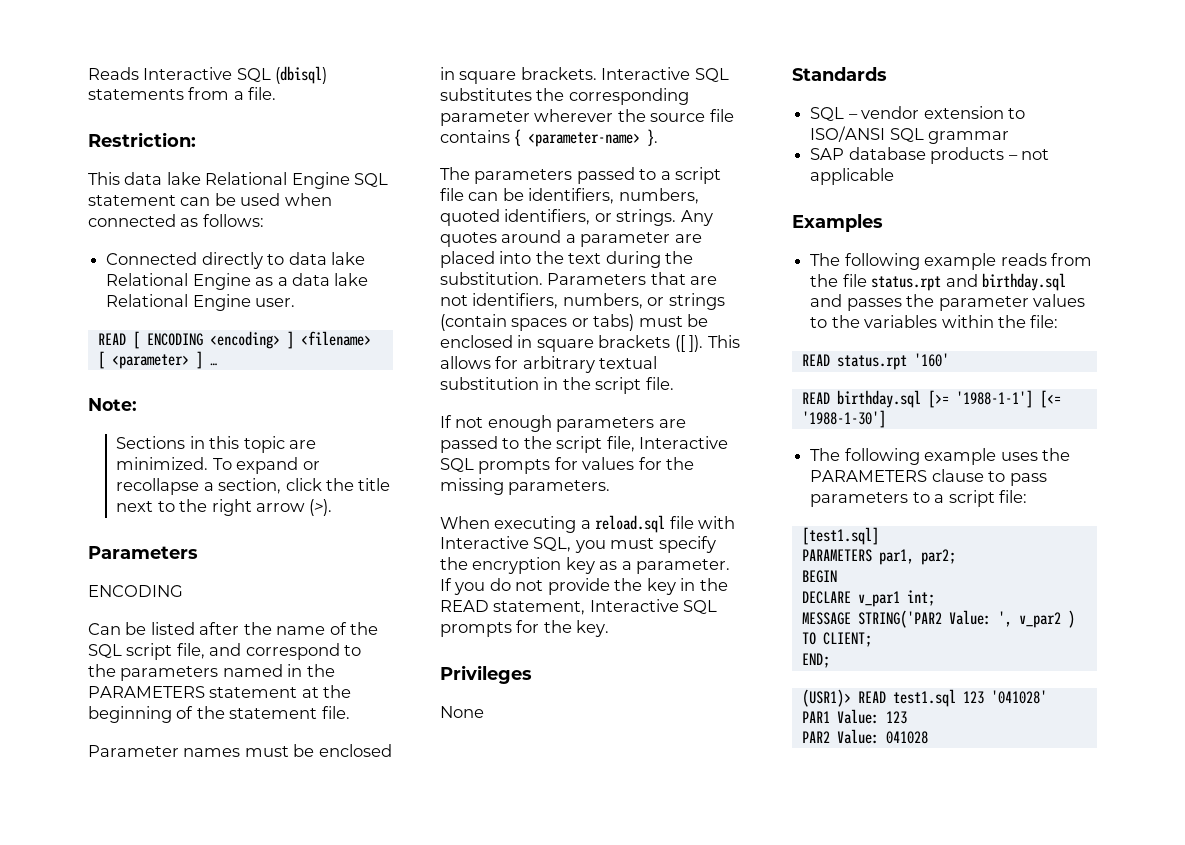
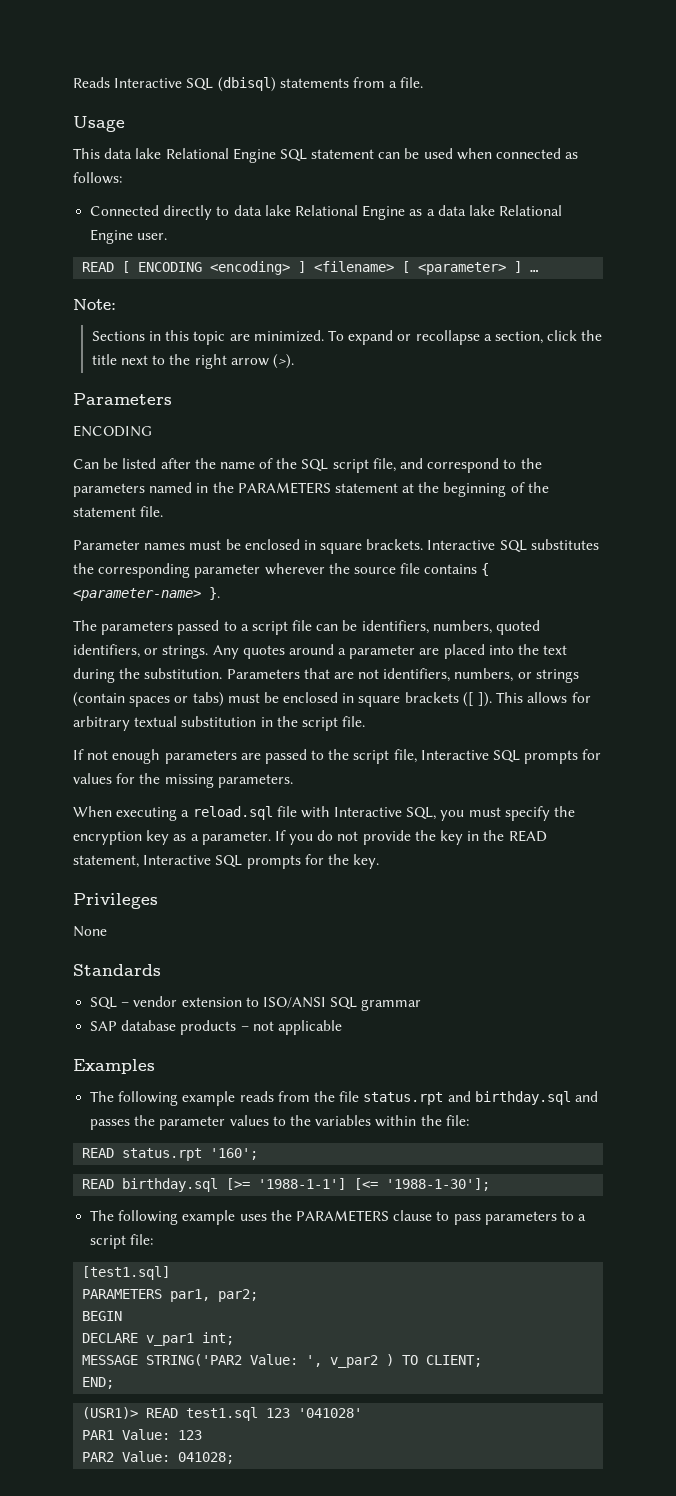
- Restriction:
+ Usage
- READ status.rpt '160'
+ READ status.rpt '160';
- READ birthday.sql [>= '1988-1-1'] [<= '1988-1-30']
+ READ birthday.sql [>= '1988-1-1'] [<= '1988-1-30'];
- PAR2 Value: 041028
+ PAR2 Value: 041028;

